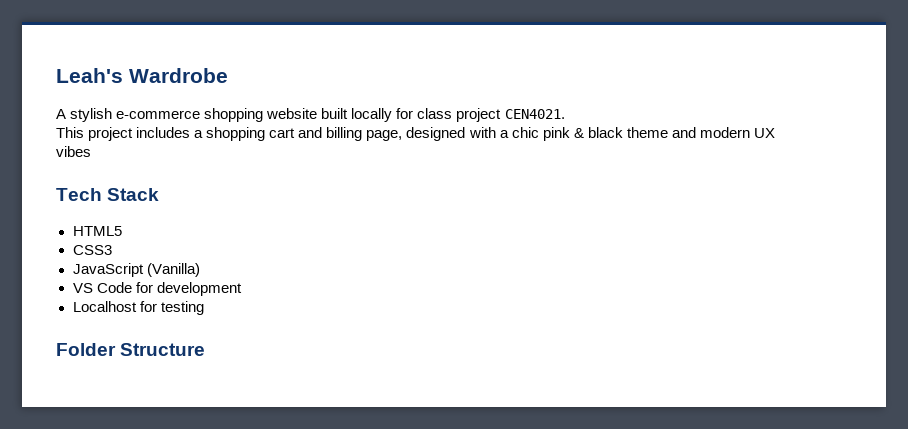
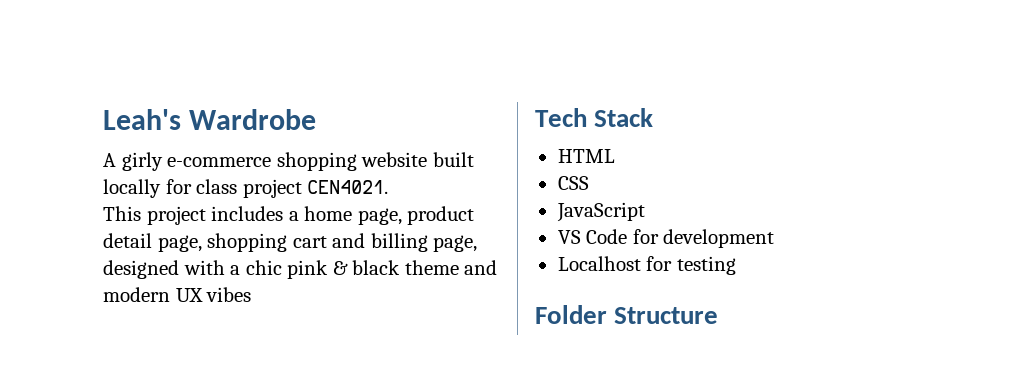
- A stylish e-commerce shopping website built locally for class project CEN4021.
+ A girly e-commerce shopping website built locally for class project CEN4021.
- This project includes a shopping cart and billing page, designed with a chic pink & black theme and modern UX vibes
+ This project includes a home page, product detail page, shopping cart and billing page, designed with a chic pink & black theme and modern UX vibes
- HTML5
- CSS3
+ HTML
+ CSS
- JavaScript (Vanilla)
+ JavaScript

